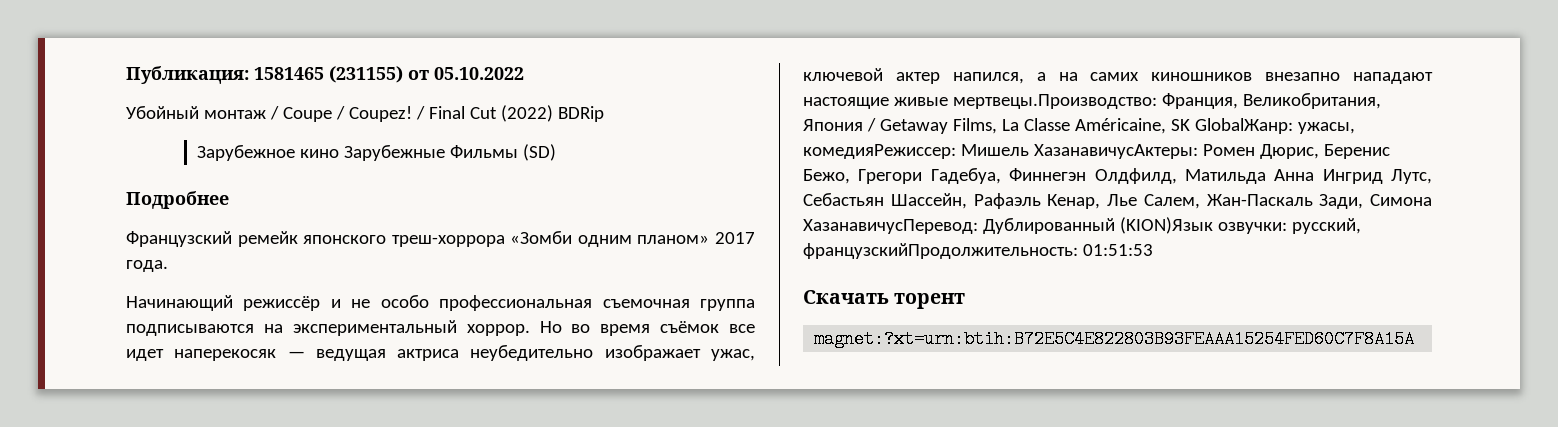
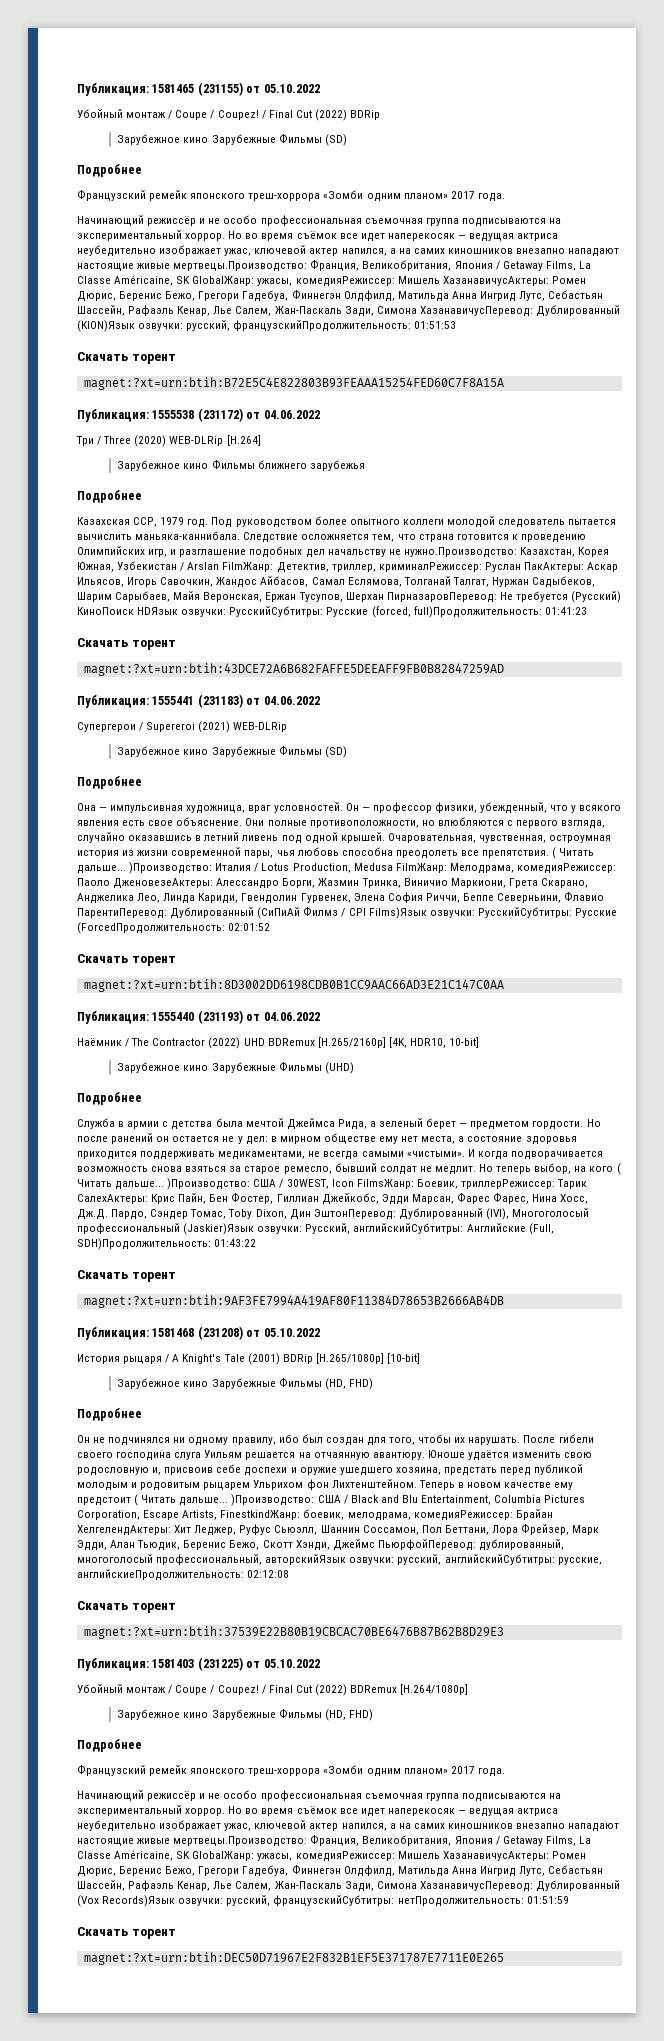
+ Публикация: 1555538 (231172) от 04.06.2022
+ Три / Three (2020) WEB-DLRip [H.264]
+ Зарубежное кино Фильмы ближнего зарубежья
+ Подробнее
+ Казахская ССР, 1979 год. Под руководством более опытного коллеги молодой следователь пытается вычислить маньяка-каннибала. Следствие осложняется тем, что страна готовится к проведению Олимпийских игр, и разглашение подобных дел начальству не нужно.Производство: Казахстан, Корея Южная, Узбекистан / Arslan FilmЖанр: Детектив, триллер, криминалРежиссер: Руслан ПакАктеры: Аскар Ильясов, Игорь Савочкин, Жандос Айбасов, Самал Еслямова, Толганай Талгат, Нуржан Садыбеков, Шарим Сарыбаев, Майя Веронская, Ержан Тусупов, Шерхан ПирназаровПеревод: Не требуется (Русский) КиноПоиск HDЯзык озвучки: РусскийСубтитры: Русские (forced, full)Продолжительность: 01:41:23
+ Скачать торент
+ magnet:?xt=urn:btih:43DCE72A6B682FAFFE5DEEAFF9FB0B82847259AD
+ Публикация: 1555441 (231183) от 04.06.2022
+ Супергерои / Supereroi (2021) WEB-DLRip
+ Зарубежное кино Зарубежные Фильмы (SD)
+ Подробнее
+ Она — импульсивная художница, враг условностей. Он — профессор физики, убежденный, что у всякого явления есть свое объяснение. Они полные противоположности, но влюбляются с первого взгляда, случайно оказавшись в летний ливень под одной крышей. Очаровательная, чувственная, остроумная история из жизни современной пары, чья любовь способна преодолеть все препятствия. ( Читать дальше... )Производство: Италия / Lotus Production, Medusa FilmЖанр: Мелодрама, комедияРежиссер: Паоло ДженовезеАктеры: Алессандро Борги, Жазмин Тринка, Виничио Маркиони, Грета Скарано, Анджелика Лео, Линда Кариди, Гвендолин Гурвенек, Элена София Риччи, Беппе Северньини, Флавио ПарентиПеревод: Дублированный (СиПиАй Филмз / CPI Films)Язык озвучки: РусскийСубтитры: Русские (ForcedПродолжительность: 02:01:52
+ Скачать торент
+ magnet:?xt=urn:btih:8D3002DD6198CDB0B1CC9AAC66AD3E21C147C0AA
+ Публикация: 1555440 (231193) от 04.06.2022
+ Наёмник / The Contractor (2022) UHD BDRemux [H.265/2160p] [4K, HDR10, 10-bit]
+ Зарубежное кино Зарубежные Фильмы (UHD)
+ Подробнее
+ Служба в армии с детства была мечтой Джеймса Рида, а зеленый берет — предметом гордости. Но после ранений он остается не у дел: в мирном обществе ему нет места, а состояние здоровья приходится поддерживать медикаментами, не всегда самыми «чистыми». И когда подворачивается возможность снова взяться за старое ремесло, бывший солдат не медлит. Но теперь выбор, на кого ( Читать дальше... )Производство: США / 30WEST, Icon FilmsЖанр: Боевик, триллерРежиссер: Тарик СалехАктеры: Крис Пайн, Бен Фостер, Гиллиан Джейкобс, Эдди Марсан, Фарес Фарес, Нина Хосс, Дж.Д. Пардо, Сэндер Томас, Toby Dixon, Дин ЭштонПеревод: Дублированный (IVI), Многоголосый профессиональный (Jaskier)Язык озвучки: Русский, английскийСубтитры: Английские (Full, SDH)Продолжительность: 01:43:22
+ Скачать торент
+ magnet:?xt=urn:btih:9AF3FE7994A419AF80F11384D78653B2666AB4DB
+ Публикация: 1581468 (231208) от 05.10.2022
+ История рыцаря / A Knight's Tale (2001) BDRip [H.265/1080p] [10-bit]
+ Зарубежное кино Зарубежные Фильмы (HD, FHD)
+ Подробнее
+ Он не подчинялся ни одному правилу, ибо был создан для того, чтобы их нарушать. После гибели своего господина слуга Уильям решается на отчаянную авантюру. Юноше удаётся изменить свою родословную и, присвоив себе доспехи и оружие ушедшего хозяина, предстать перед публикой молодым и родовитым рыцарем Ульрихом фон Лихтенштейном. Теперь в новом качестве ему предстоит ( Читать дальше... )Производство: США / Black and Blu Entertainment, Columbia Pictures Corporation, Escape Artists, FinestkindЖанр: боевик, мелодрама, комедияРежиссер: Брайан ХелгелендАктеры: Хит Леджер, Руфус Сьюэлл, Шаннин Соссамон, Пол Беттани, Лора Фрейзер, Марк Эдди, Алан Тьюдик, Беренис Бежо, Скотт Хэнди, Джеймс ПьюрфойПеревод: дублированный, многоголосый профессиональный, авторскийЯзык озвучки: русский, английскийСубтитры: русские, английскиеПродолжительность: 02:12:08
+ Скачать торент
+ magnet:?xt=urn:btih:37539E22B80B19CBCAC70BE6476B87B62B8D29E3
+ Публикация: 1581403 (231225) от 05.10.2022
+ Убойный монтаж / Coupe / Coupez! / Final Cut (2022) BDRemux [H.264/1080p]
+ Зарубежное кино Зарубежные Фильмы (HD, FHD)
+ Подробнее
+ Французский ремейк японского треш-хоррора «Зомби одним планом» 2017 года.
+ Начинающий режиссёр и не особо профессиональная съемочная группа подписываются на экспериментальный хоррор. Но во время съёмок все идет наперекосяк — ведущая актриса неубедительно изображает ужас, ключевой актер напился, а на самих киношников внезапно нападают настоящие живые мертвецы.Производство: Франция, Великобритания, Япония / Getaway Films, La Classe Américaine, SK GlobalЖанр: ужасы, комедияРежиссер: Мишель ХазанавичусАктеры: Ромен Дюрис, Беренис Бежо, Грегори Гадебуа, Финнегэн Олдфилд, Матильда Анна Ингрид Лутс, Себастьян Шассейн, Рафаэль Кенар, Лье Салем, Жан-Паскаль Зади, Симона ХазанавичусПеревод: Дублированный (Vox Records)Язык озвучки: русский, французскийСубтитры: нетПродолжительность: 01:51:59
+ Скачать торент
+ magnet:?xt=urn:btih:DEC50D71967E2F832B1EF5E371787E7711E0E265

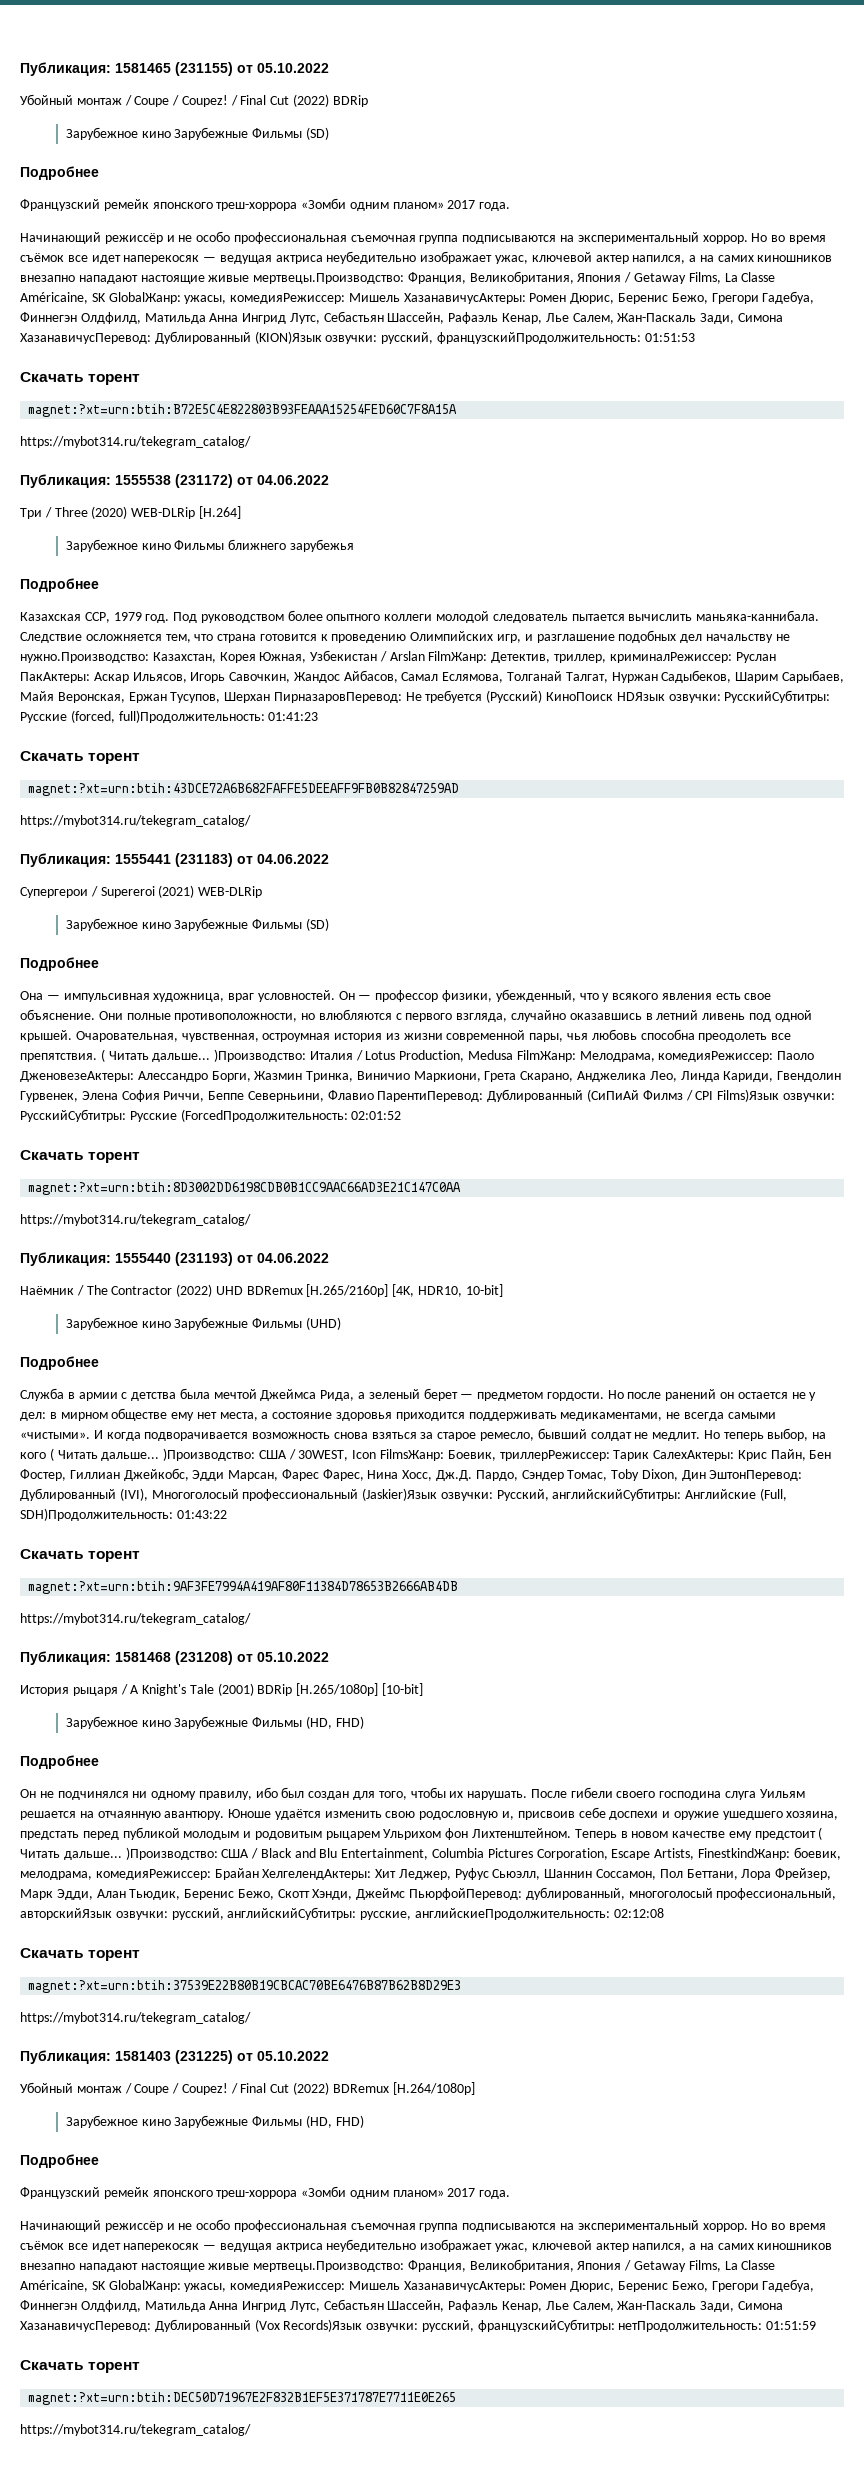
  magnet:?xt=urn:btih:B72E5C4E822803B93FEAAA15254FED60C7F8A15A
+ https://mybot314.ru/tekegram_catalog/
  magnet:?xt=urn:btih:43DCE72A6B682FAFFE5DEEAFF9FB0B82847259AD
+ https://mybot314.ru/tekegram_catalog/
  magnet:?xt=urn:btih:8D3002DD6198CDB0B1CC9AAC66AD3E21C147C0AA
+ https://mybot314.ru/tekegram_catalog/
  magnet:?xt=urn:btih:9AF3FE7994A419AF80F11384D78653B2666AB4DB
+ https://mybot314.ru/tekegram_catalog/
  magnet:?xt=urn:btih:37539E22B80B19CBCAC70BE6476B87B62B8D29E3
+ https://mybot314.ru/tekegram_catalog/
  magnet:?xt=urn:btih:DEC50D71967E2F832B1EF5E371787E7711E0E265
+ https://mybot314.ru/tekegram_catalog/

